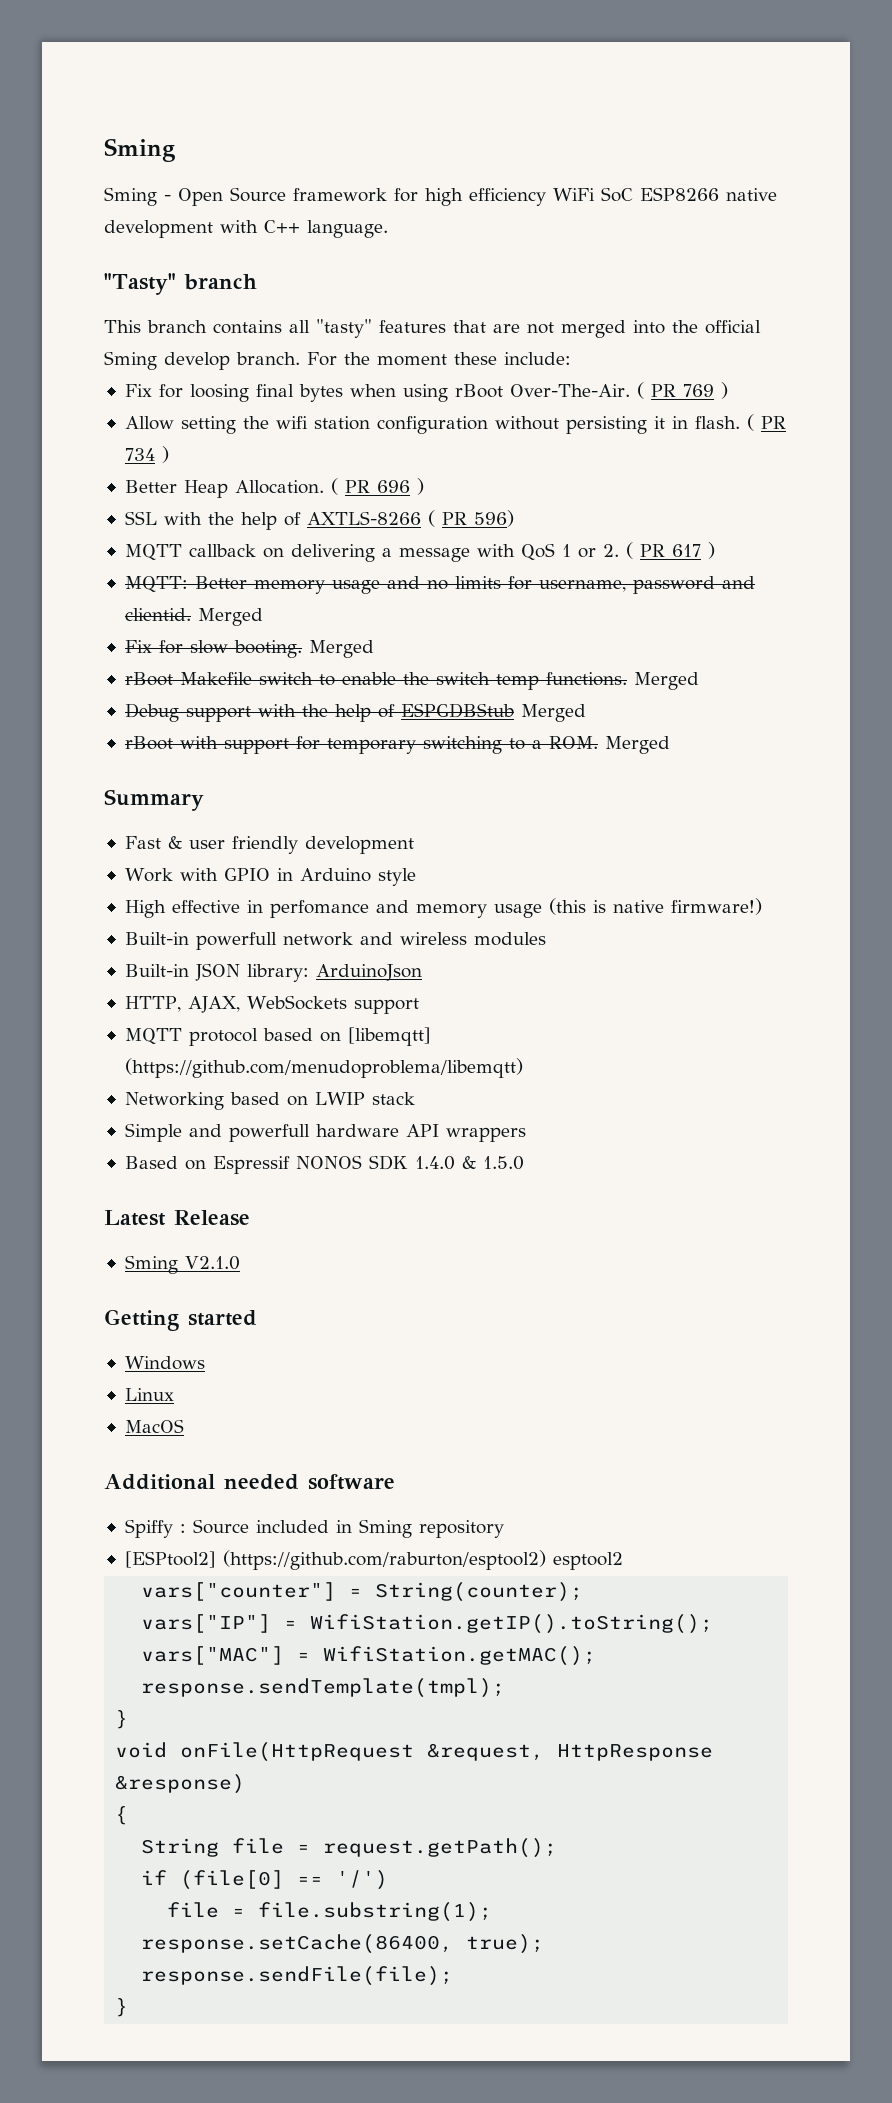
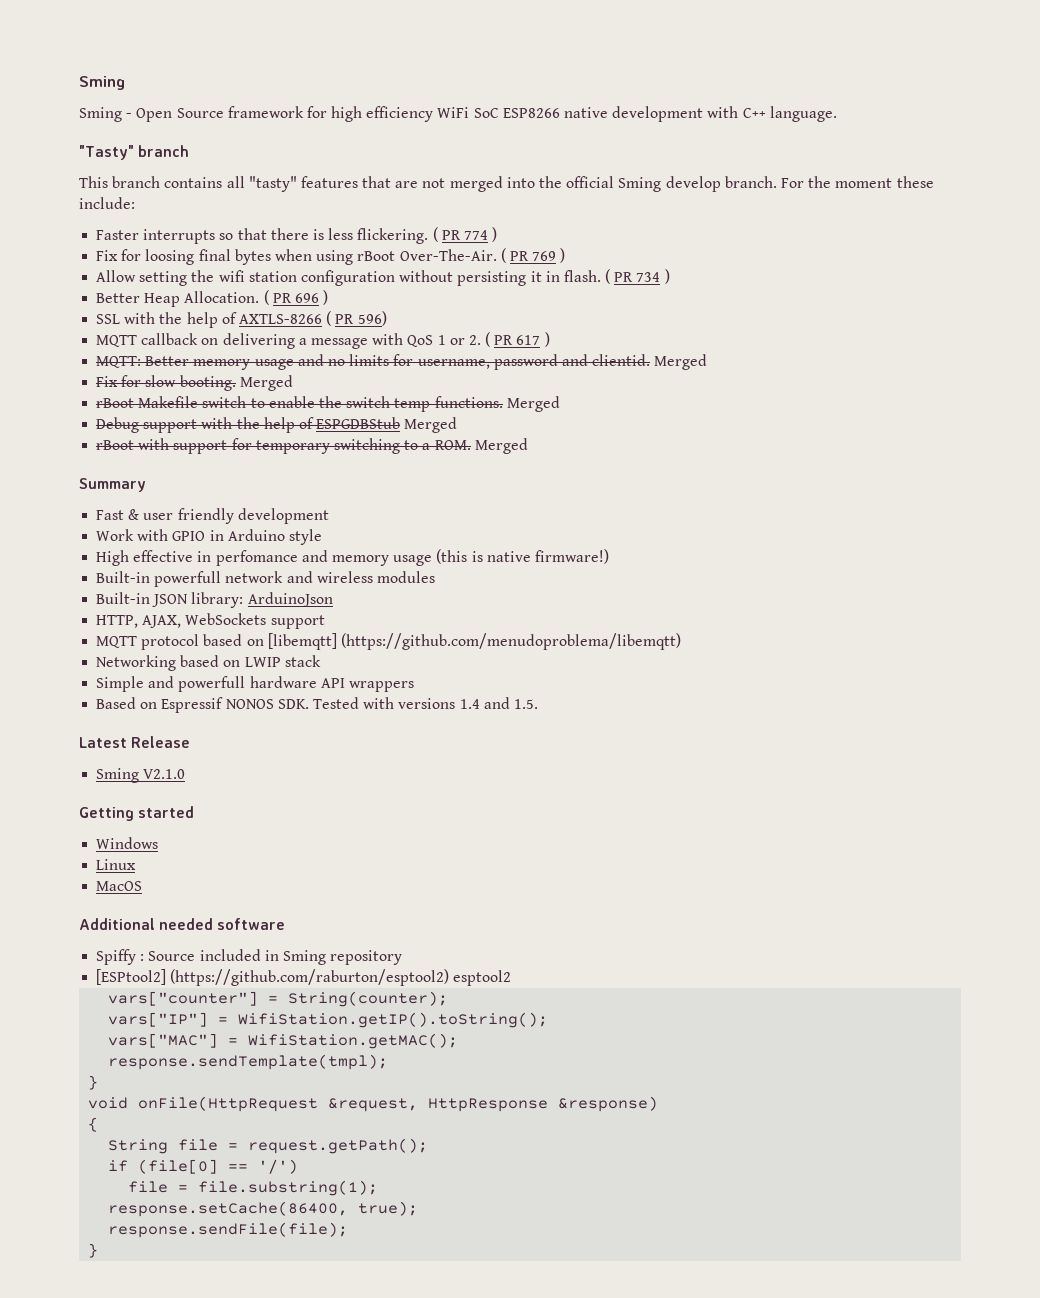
+ Faster interrupts so that there is less flickering. ( PR 774 )
- Based on Espressif NONOS SDK 1.4.0 & 1.5.0
+ Based on Espressif NONOS SDK. Tested with versions 1.4 and 1.5.

